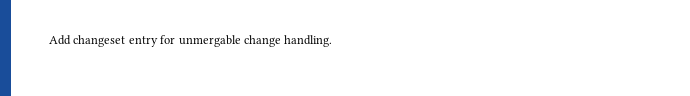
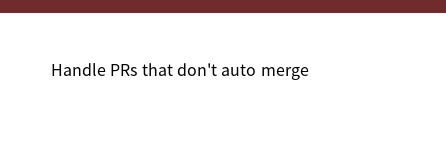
- Add changeset entry for unmergable change handling.
+ Handle PRs that don't auto merge

